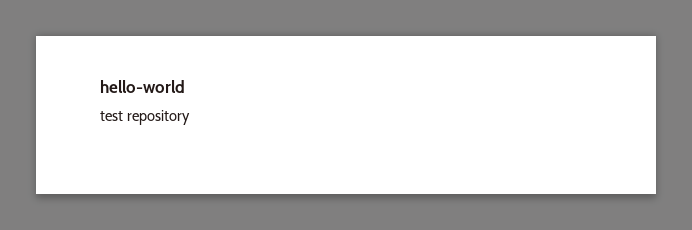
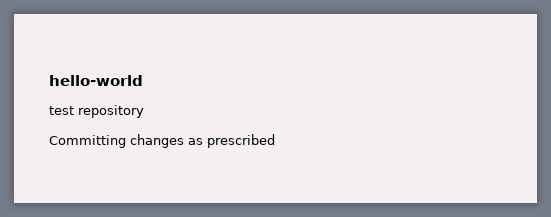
+ Committing changes as prescribed

